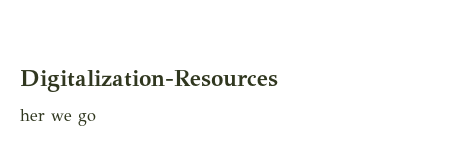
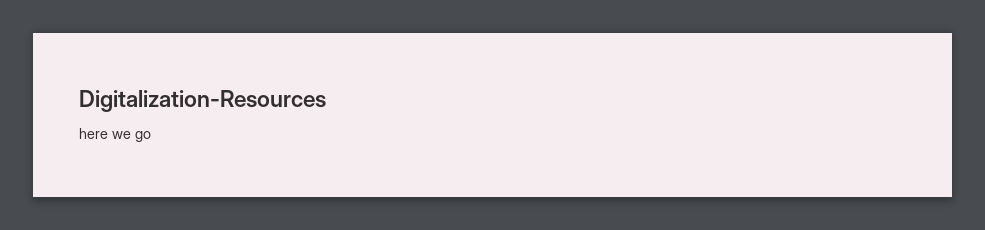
- her we go
+ here we go

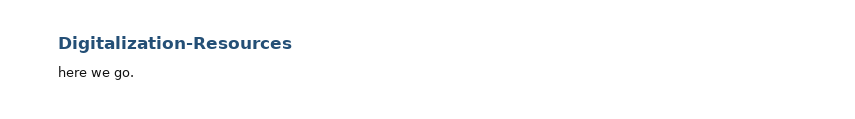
- here we go
+ here we go.

